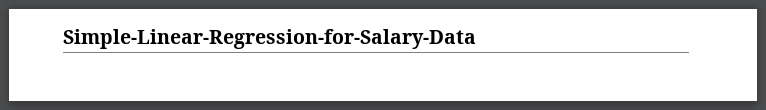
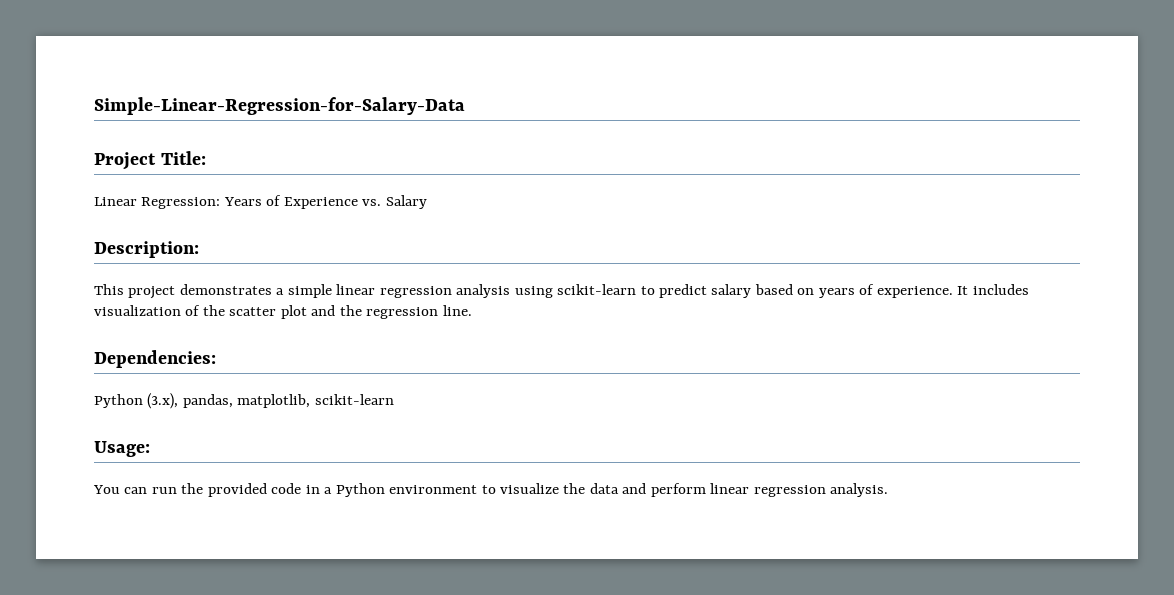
+ Project Title:
+ Linear Regression: Years of Experience vs. Salary
+ Description:
+ This project demonstrates a simple linear regression analysis using scikit-learn to predict salary based on years of experience. It includes visualization of the scatter plot and the regression line.
+ Dependencies:
+ Python (3.x), pandas, matplotlib, scikit-learn
+ Usage:
+ You can run the provided code in a Python environment to visualize the data and perform linear regression analysis.

